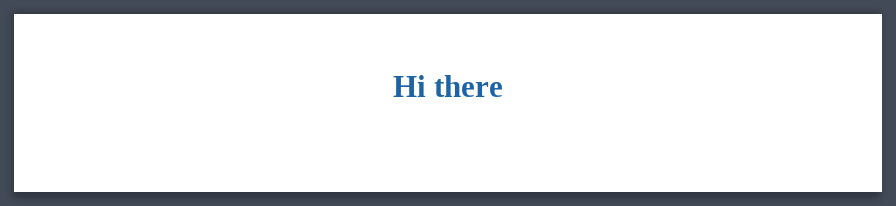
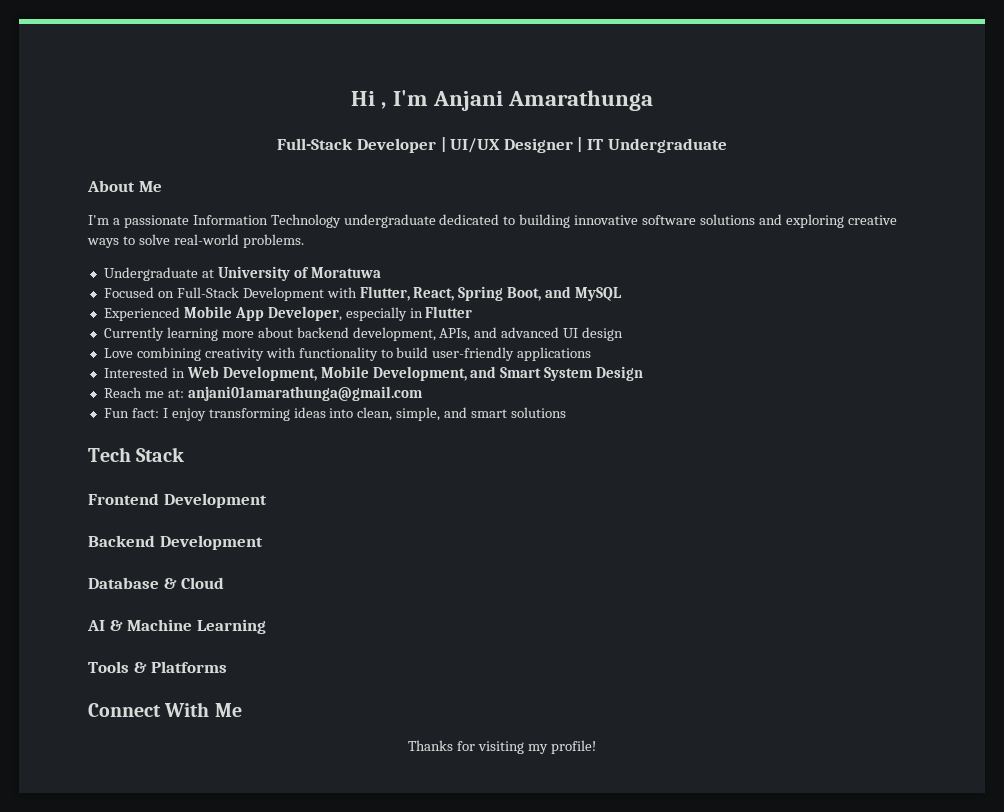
- Hi there
+ Hi , I'm Anjani Amarathunga
+ Full-Stack Developer | UI/UX Designer | IT Undergraduate
+ About Me
+ I'm a passionate Information Technology undergraduate dedicated to building innovative software solutions and exploring creative ways to solve real-world problems.
+ Undergraduate at University of Moratuwa
+ Focused on Full-Stack Development with Flutter, React, Spring Boot, and MySQL
+ Experienced Mobile App Developer, especially in Flutter
+ Currently learning more about backend development, APIs, and advanced UI design
+ Love combining creativity with functionality to build user-friendly applications
+ Interested in Web Development, Mobile Development, and Smart System Design
+ Reach me at: anjani01amarathunga@gmail.com
+ Fun fact: I enjoy transforming ideas into clean, simple, and smart solutions
+ Tech Stack
+ Frontend Development
+ Backend Development
+ Database & Cloud
+ AI & Machine Learning
+ Tools & Platforms
+ Connect With Me
+ Thanks for visiting my profile!

